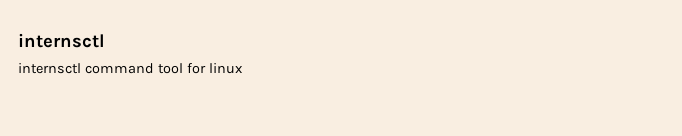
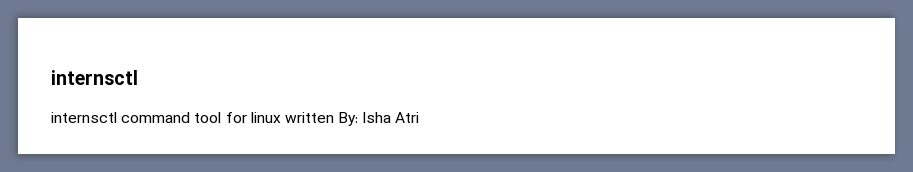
- internsctl command tool for linux
+ internsctl command tool for linux written By: Isha Atri

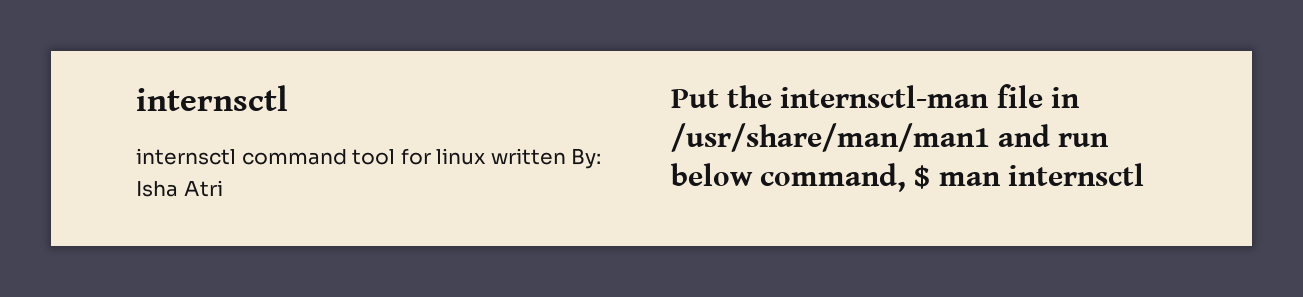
+ Put the internsctl-man file in /usr/share/man/man1 and run below command, $ man internsctl

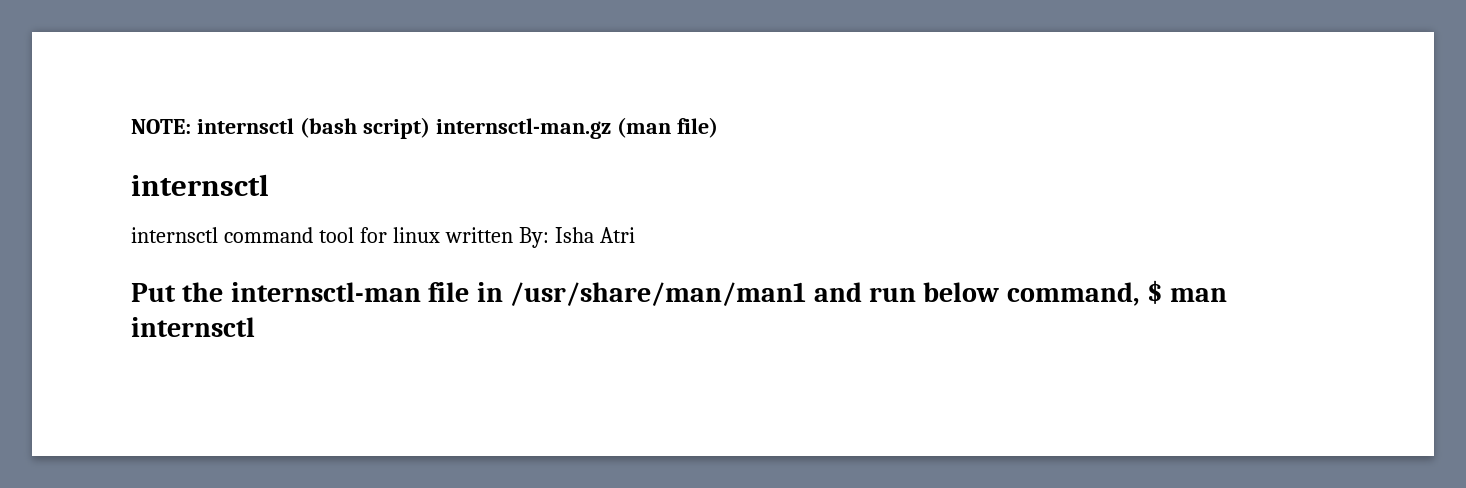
+ NOTE: internsctl (bash script) internsctl-man.gz (man file)

